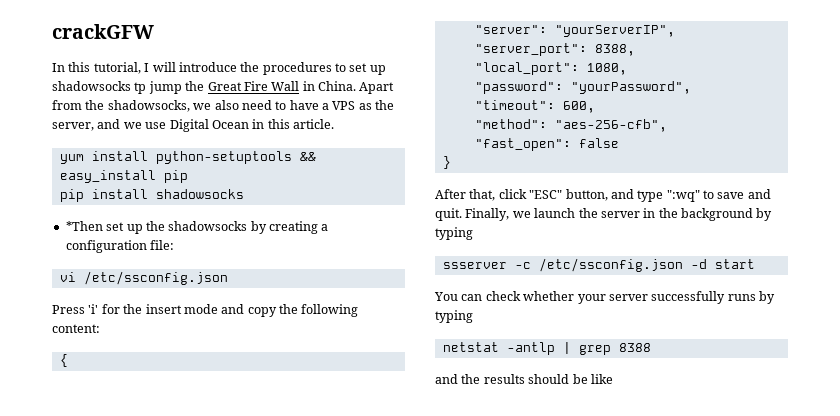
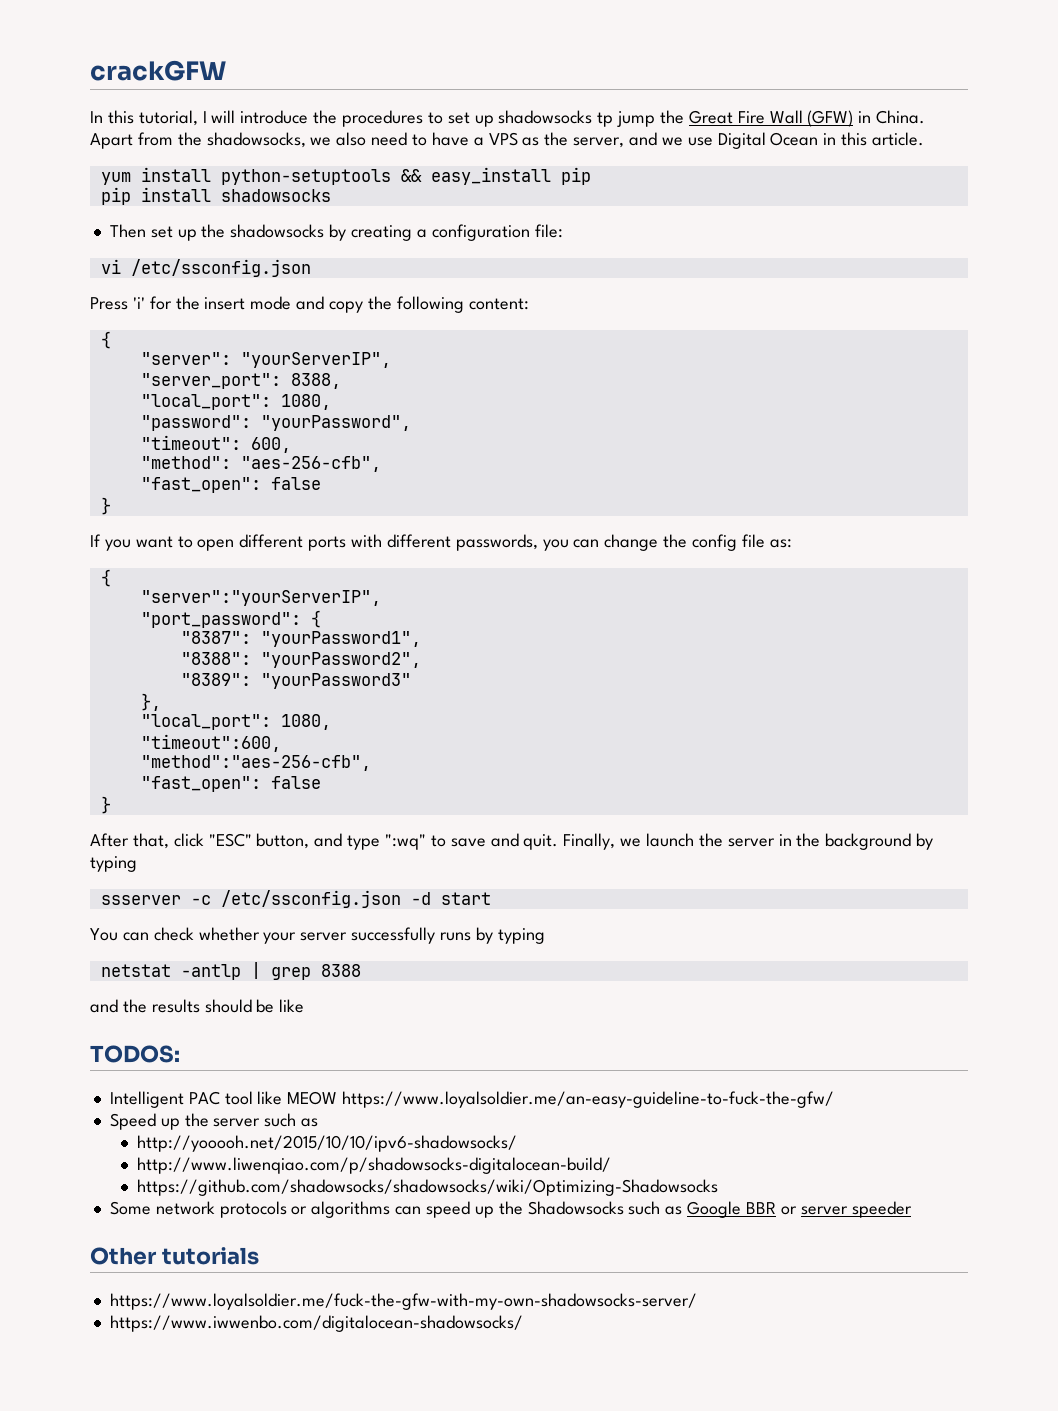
- In this tutorial, I will introduce the procedures to set up shadowsocks tp jump the Great Fire Wall in China.
+ In this tutorial, I will introduce the procedures to set up shadowsocks tp jump the Great Fire Wall (GFW) in China.
- *Then set up the shadowsocks by creating a configuration file:
+ Then set up the shadowsocks by creating a configuration file:
+ If you want to open different ports with different passwords, you can change the config file as:
+ {
+ "server":"yourServerIP",
+ "port_password": {
+ "8387": "yourPassword1",
+ "8388": "yourPassword2",
+ "8389": "yourPassword3"
+ },
+ "local_port": 1080,
+ "timeout":600,
+ "method":"aes-256-cfb",
+ "fast_open": false
+ }
+ TODOS:
+ Intelligent PAC tool like MEOW https://www.loyalsoldier.me/an-easy-guideline-to-fuck-the-gfw/
+ Speed up the server such as
+ http://yooooh.net/2015/10/10/ipv6-shadowsocks/
+ http://www.liwenqiao.com/p/shadowsocks-digitalocean-build/
+ https://github.com/shadowsocks/shadowsocks/wiki/Optimizing-Shadowsocks
+ Some network protocols or algorithms can speed up the Shadowsocks such as Google BBR or server speeder
+ Other tutorials
+ https://www.loyalsoldier.me/fuck-the-gfw-with-my-own-shadowsocks-server/
+ https://www.iwwenbo.com/digitalocean-shadowsocks/

